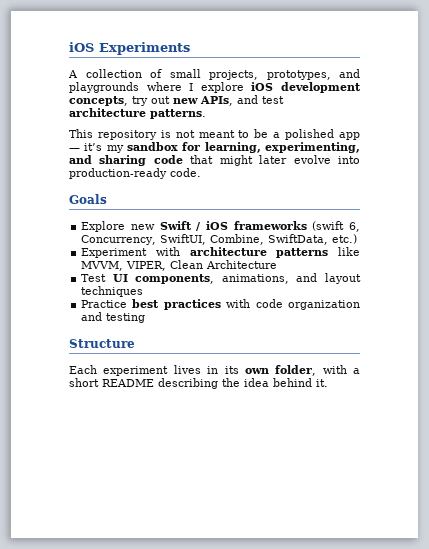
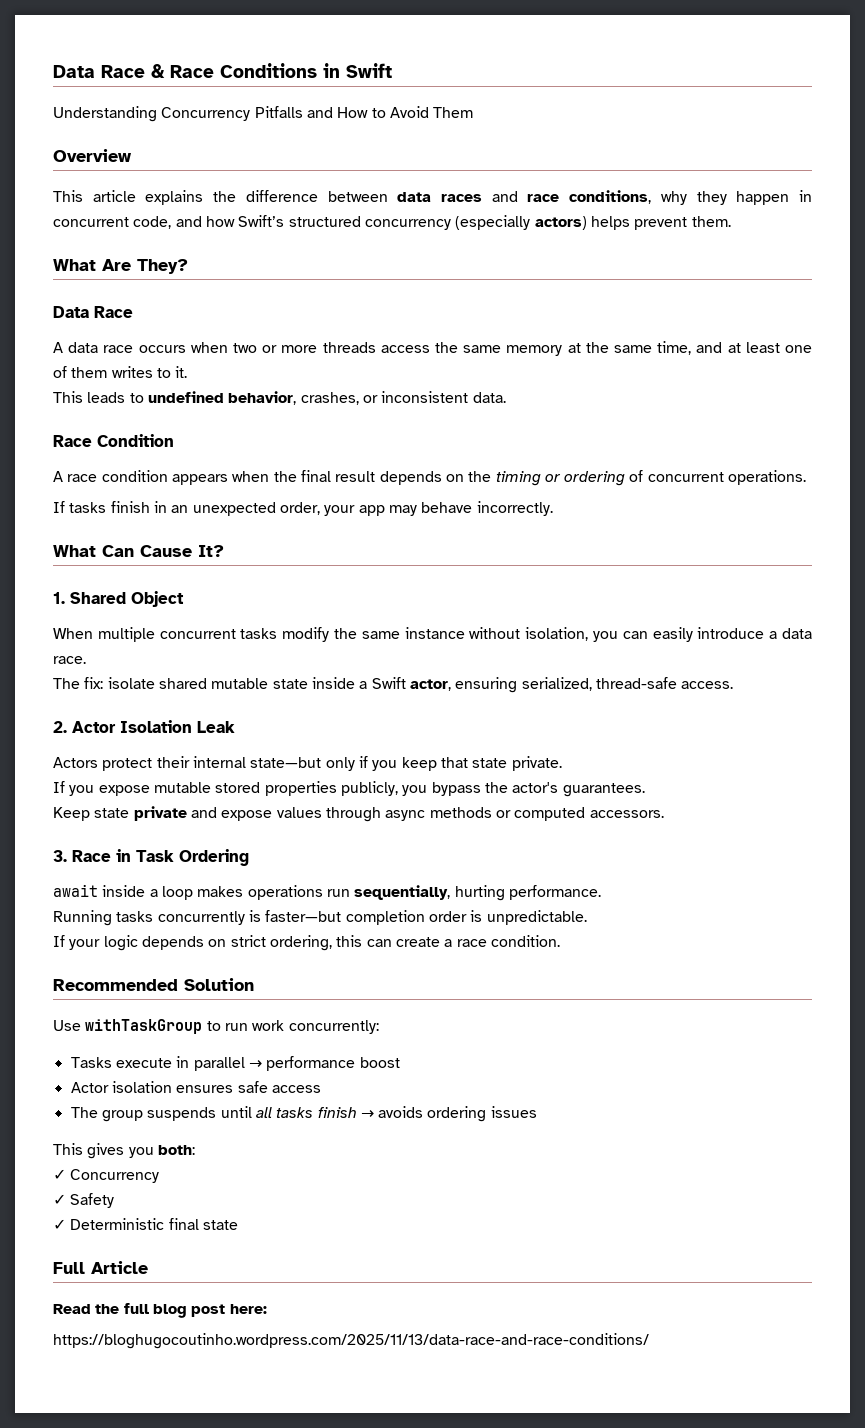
- iOS Experiments
- A collection of small projects, prototypes, and playgrounds where I explore iOS development concepts, try out new APIs, and test architecture patterns.
- This repository is not meant to be a polished app — it’s my sandbox for learning, experimenting, and sharing code that might later evolve into production-ready code.
- Goals
- Explore new Swift / iOS frameworks (swift 6, Concurrency, SwiftUI, Combine, SwiftData, etc.)
- Experiment with architecture patterns like MVVM, VIPER, Clean Architecture
- Test UI components, animations, and layout techniques
- Practice best practices with code organization and testing
- Structure
- Each experiment lives in its own folder, with a short README describing the idea behind it.
+ Data Race & Race Conditions in Swift
+ Understanding Concurrency Pitfalls and How to Avoid Them
+ Overview
+ This article explains the difference between data races and race conditions, why they happen in concurrent code, and how Swift’s structured concurrency (especially actors) helps prevent them.
+ What Are They?
+ Data Race
+ A data race occurs when two or more threads access the same memory at the same time, and at least one of them writes to it.
+ This leads to undefined behavior, crashes, or inconsistent data.
+ Race Condition
+ A race condition appears when the final result depends on the timing or ordering of concurrent operations.
+ If tasks finish in an unexpected order, your app may behave incorrectly.
+ What Can Cause It?
+ 1. Shared Object
+ When multiple concurrent tasks modify the same instance without isolation, you can easily introduce a data race.
+ The fix: isolate shared mutable state inside a Swift actor, ensuring serialized, thread-safe access.
+ 2. Actor Isolation Leak
+ Actors protect their internal state—but only if you keep that state private.
+ If you expose mutable stored properties publicly, you bypass the actor's guarantees.
+ Keep state private and expose values through async methods or computed accessors.
+ 3. Race in Task Ordering
+ await inside a loop makes operations run sequentially, hurting performance.
+ Running tasks concurrently is faster—but completion order is unpredictable.
+ If your logic depends on strict ordering, this can create a race condition.
+ Recommended Solution
+ Use withTaskGroup to run work concurrently:
+ Tasks execute in parallel → performance boost
+ Actor isolation ensures safe access
+ The group suspends until all tasks finish → avoids ordering issues
+ This gives you both:
+ ✓ Concurrency
+ ✓ Safety
+ ✓ Deterministic final state
+ Full Article
+ Read the full blog post here:
+ https://bloghugocoutinho.wordpress.com/2025/11/13/data-race-and-race-conditions/

